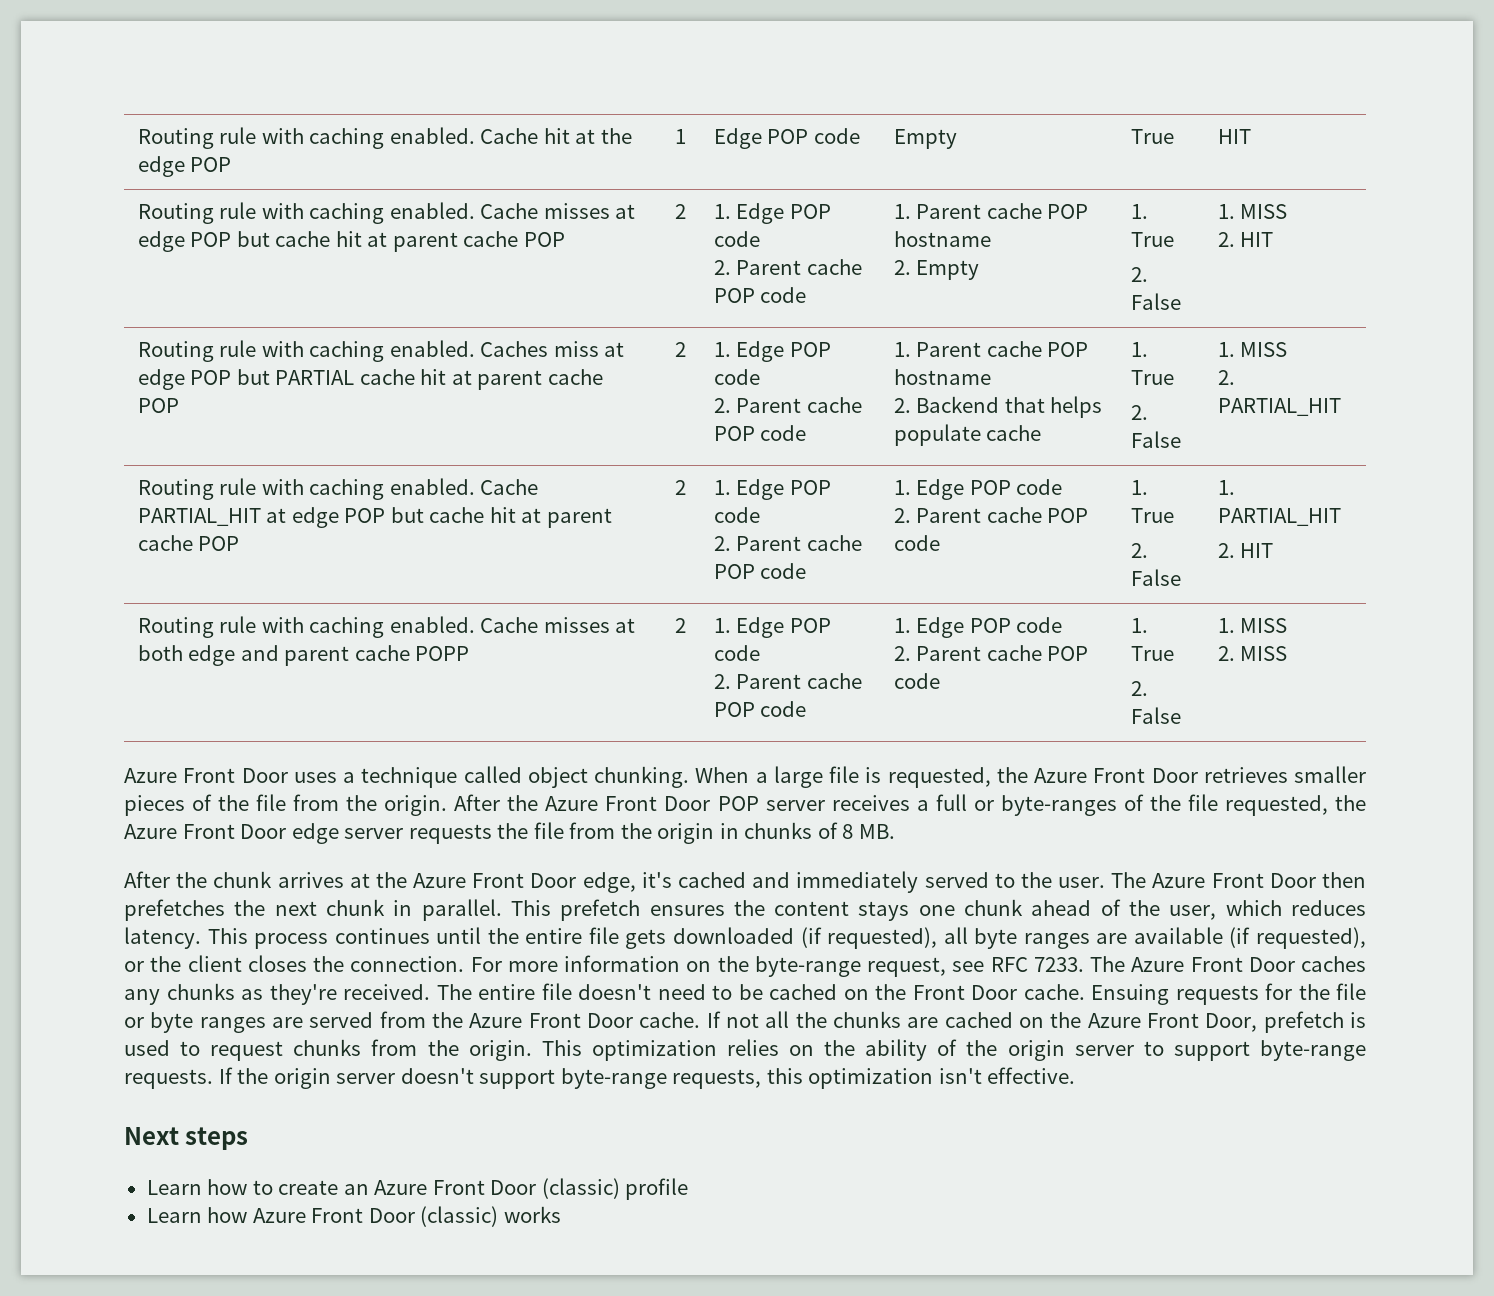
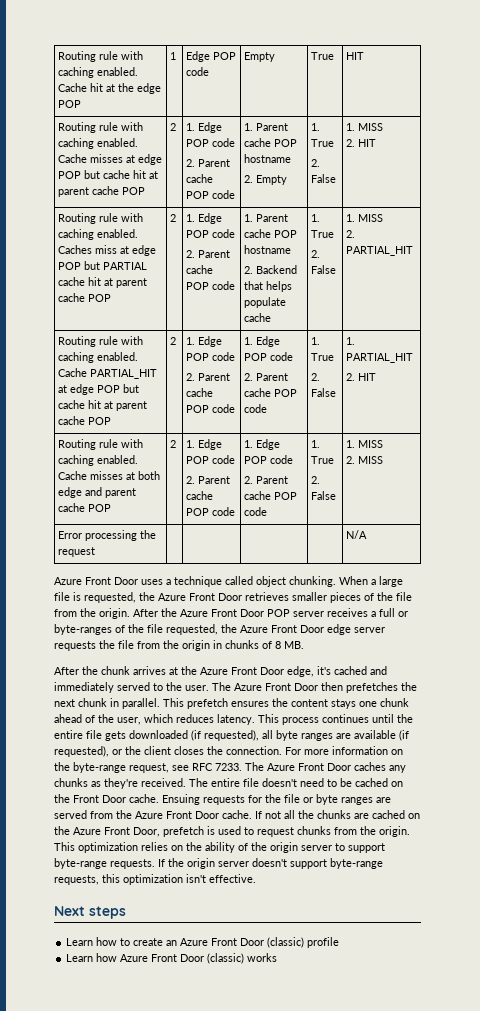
- Cache misses at both edge and parent cache POPP
+ Cache misses at both edge and parent cache POP
+ Error processing the request | | | | | N/A

